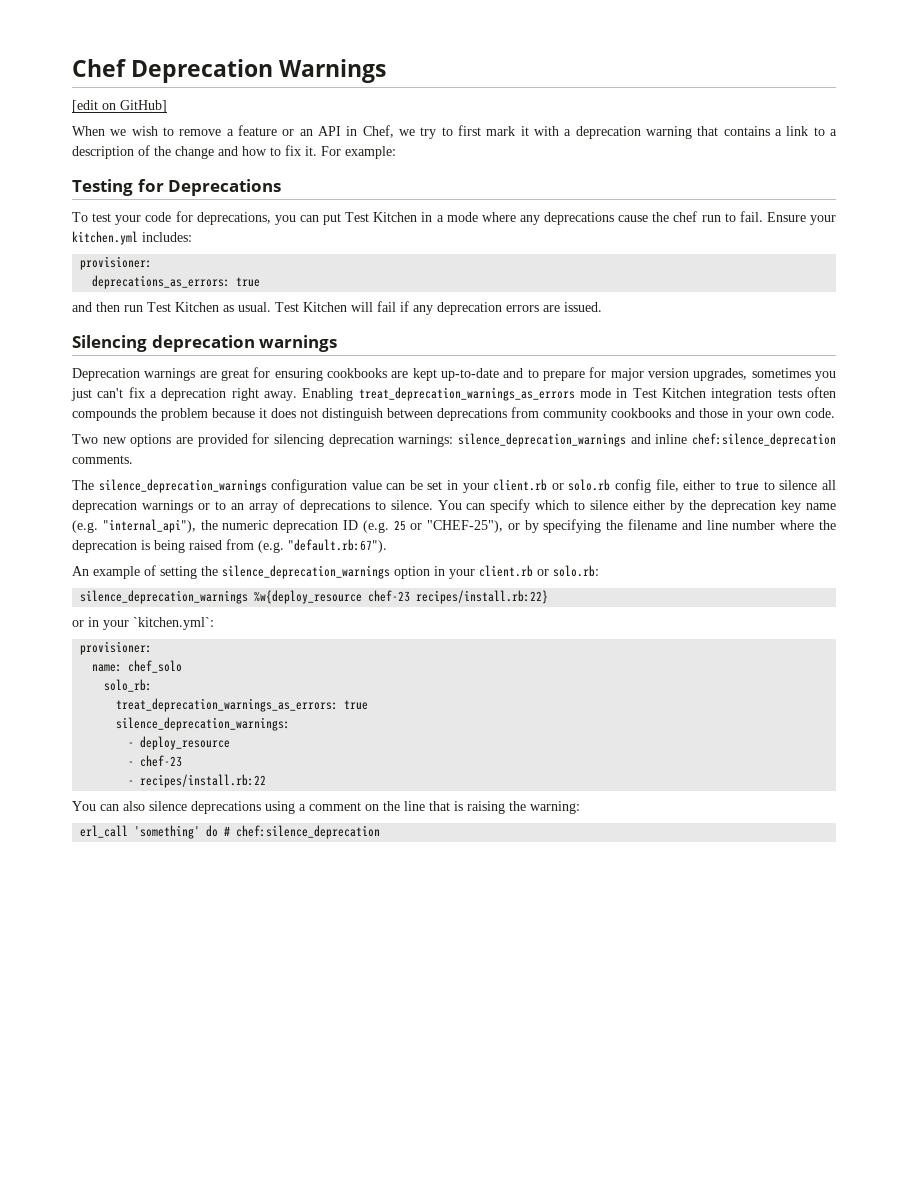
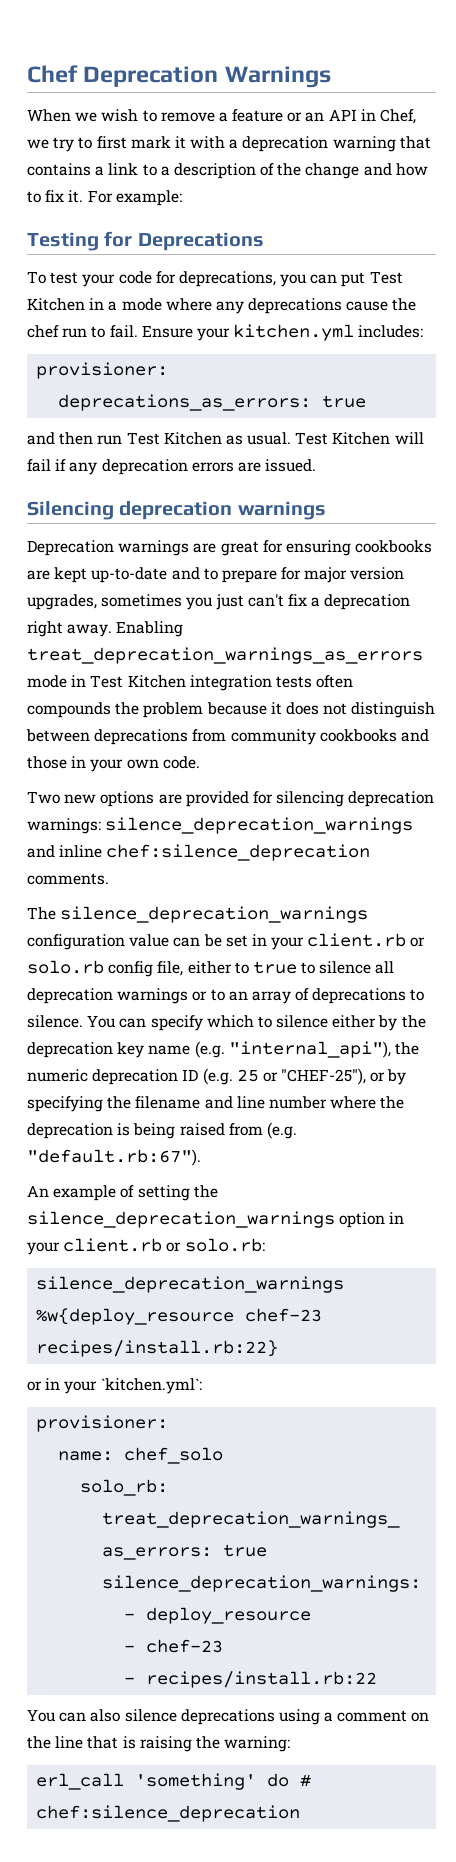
- [edit on GitHub]

